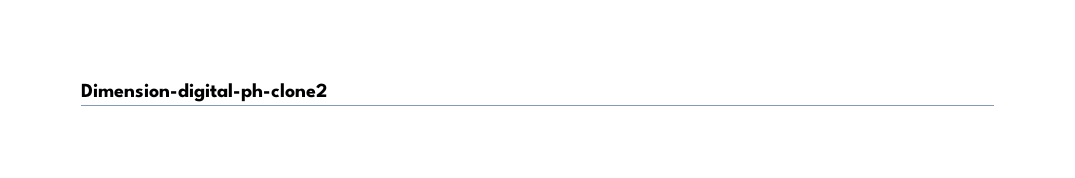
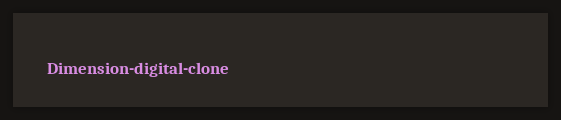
- Dimension-digital-ph-clone2
+ Dimension-digital-clone

